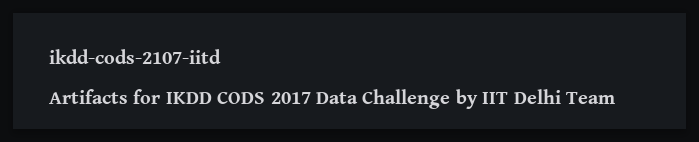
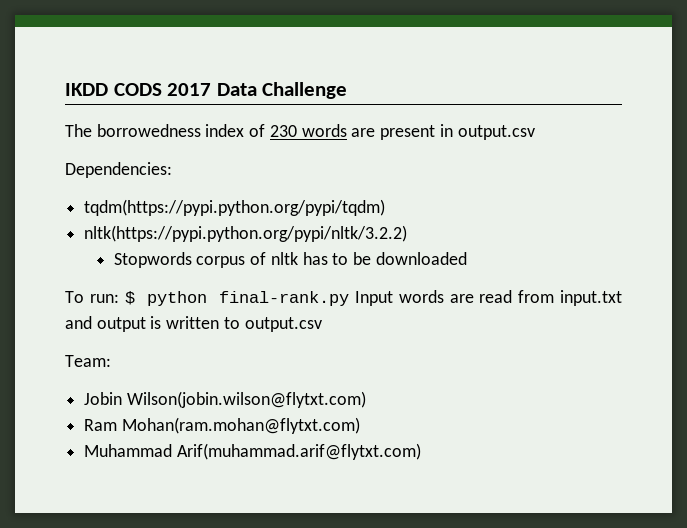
- ikdd-cods-2107-iitd
- Artifacts for IKDD CODS 2017 Data Challenge by IIT Delhi Team
+ IKDD CODS 2017 Data Challenge
+ The borrowedness index of 230 words are present in output.csv
+ Dependencies:
+ tqdm(https://pypi.python.org/pypi/tqdm)
+ nltk(https://pypi.python.org/pypi/nltk/3.2.2)
+ Stopwords corpus of nltk has to be downloaded
+ To run: $ python final-rank.py Input words are read from input.txt and output is written to output.csv
+ Team:
+ Jobin Wilson(jobin.wilson@flytxt.com)
+ Ram Mohan(ram.mohan@flytxt.com)
+ Muhammad Arif(muhammad.arif@flytxt.com)

